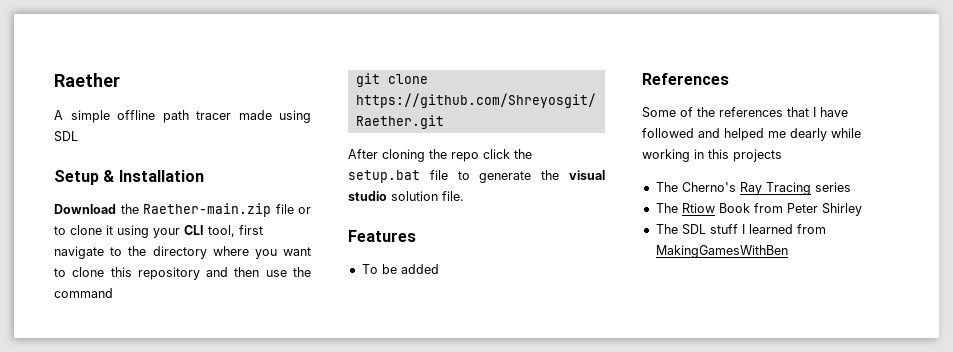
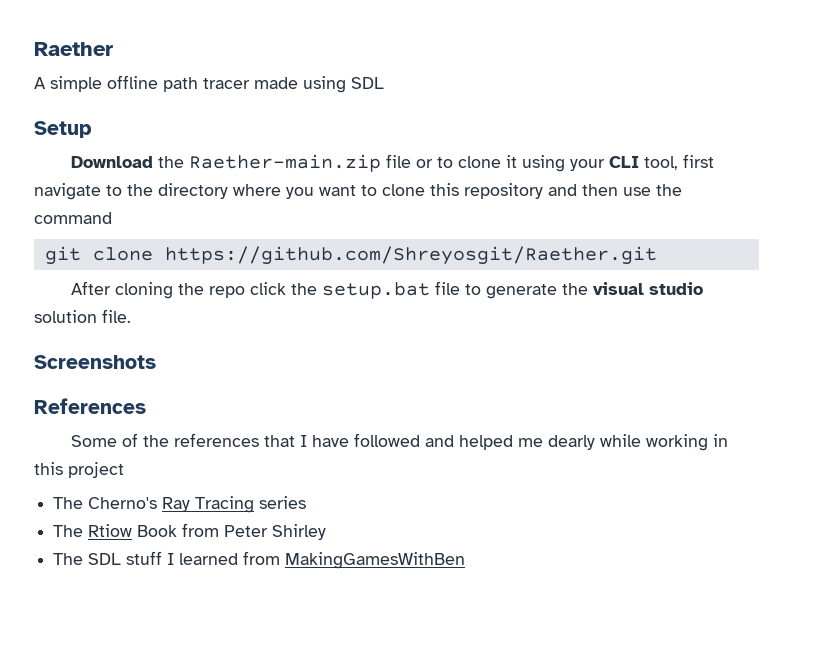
- Setup & Installation
+ Setup
- Features
- To be added
+ Screenshots
- Some of the references that I have followed and helped me dearly while working in this projects
+ Some of the references that I have followed and helped me dearly while working in this project

